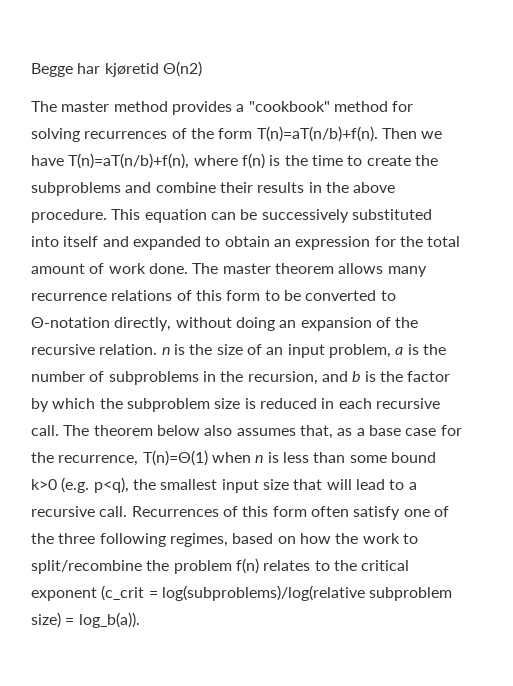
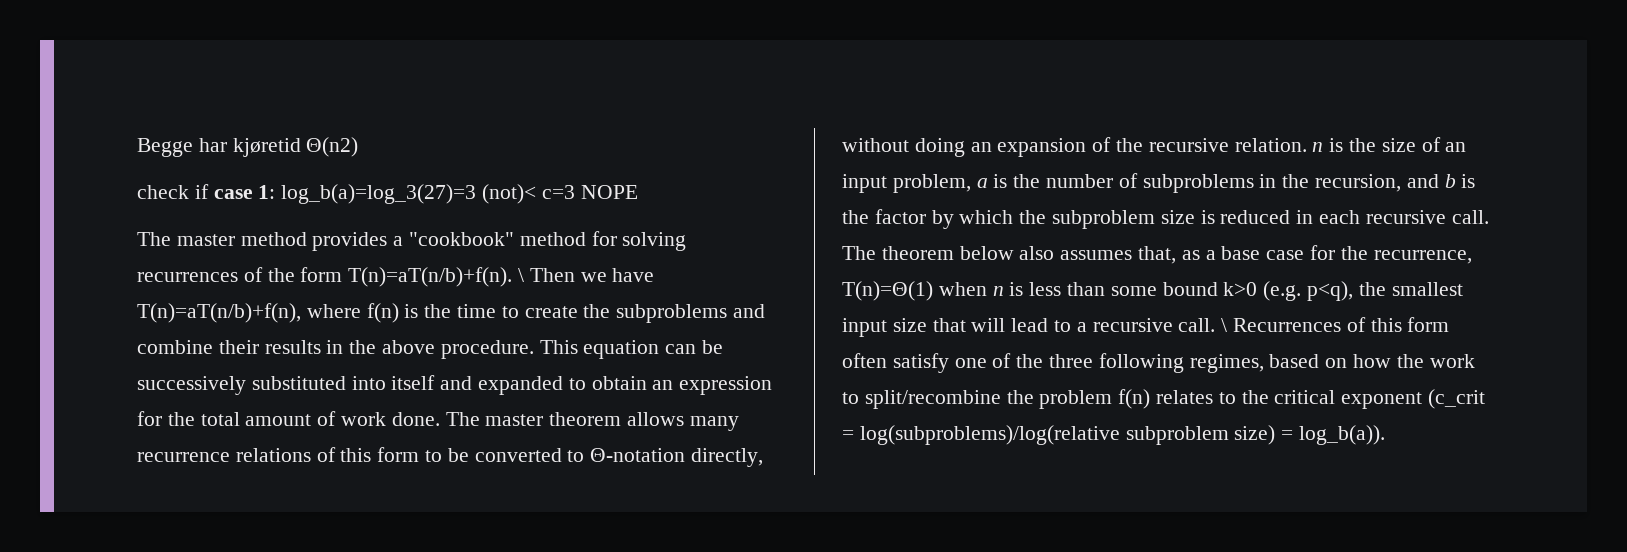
+ check if case 1: log_b(a)=log_3(27)=3 (not)< c=3 NOPE
- Then we have T(n)=aT(n/b)+f(n), where f(n) is the time to create the subproblems and combine their results in the above procedure.
+ \ Then we have T(n)=aT(n/b)+f(n), where f(n) is the time to create the subproblems and combine their results in the above procedure.
- Recurrences of this form often satisfy one of the three following regimes, based on how the work to split/recombine the problem f(n) relates to the critical exponent (c_crit = log(subproblems)/log(relative subproblem size) = log_b(a)).
+ \ Recurrences of this form often satisfy one of the three following regimes, based on how the work to split/recombine the problem f(n) relates to the critical exponent (c_crit = log(subproblems)/log(relative subproblem size) = log_b(a)).

